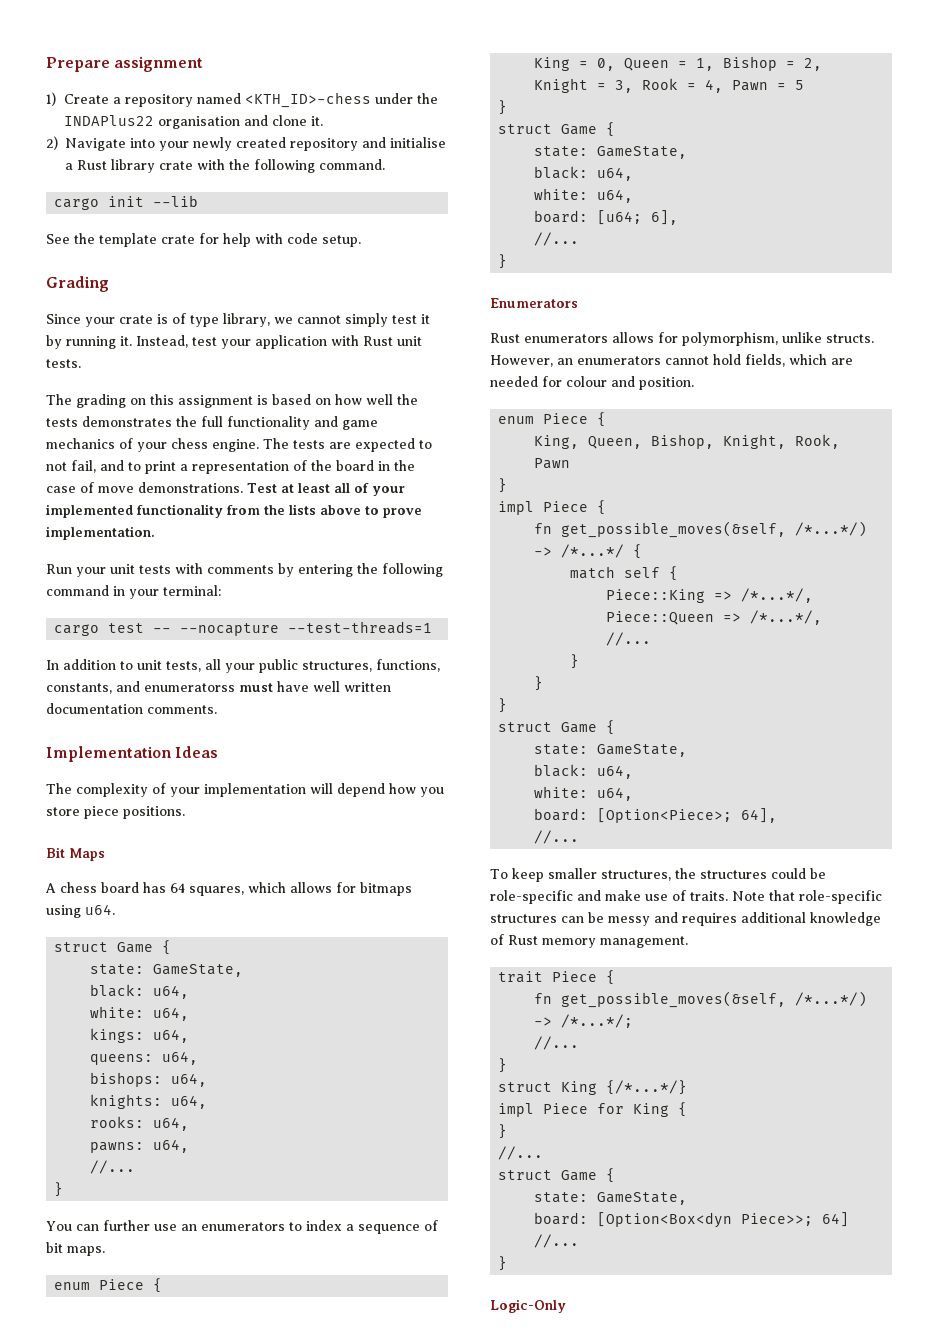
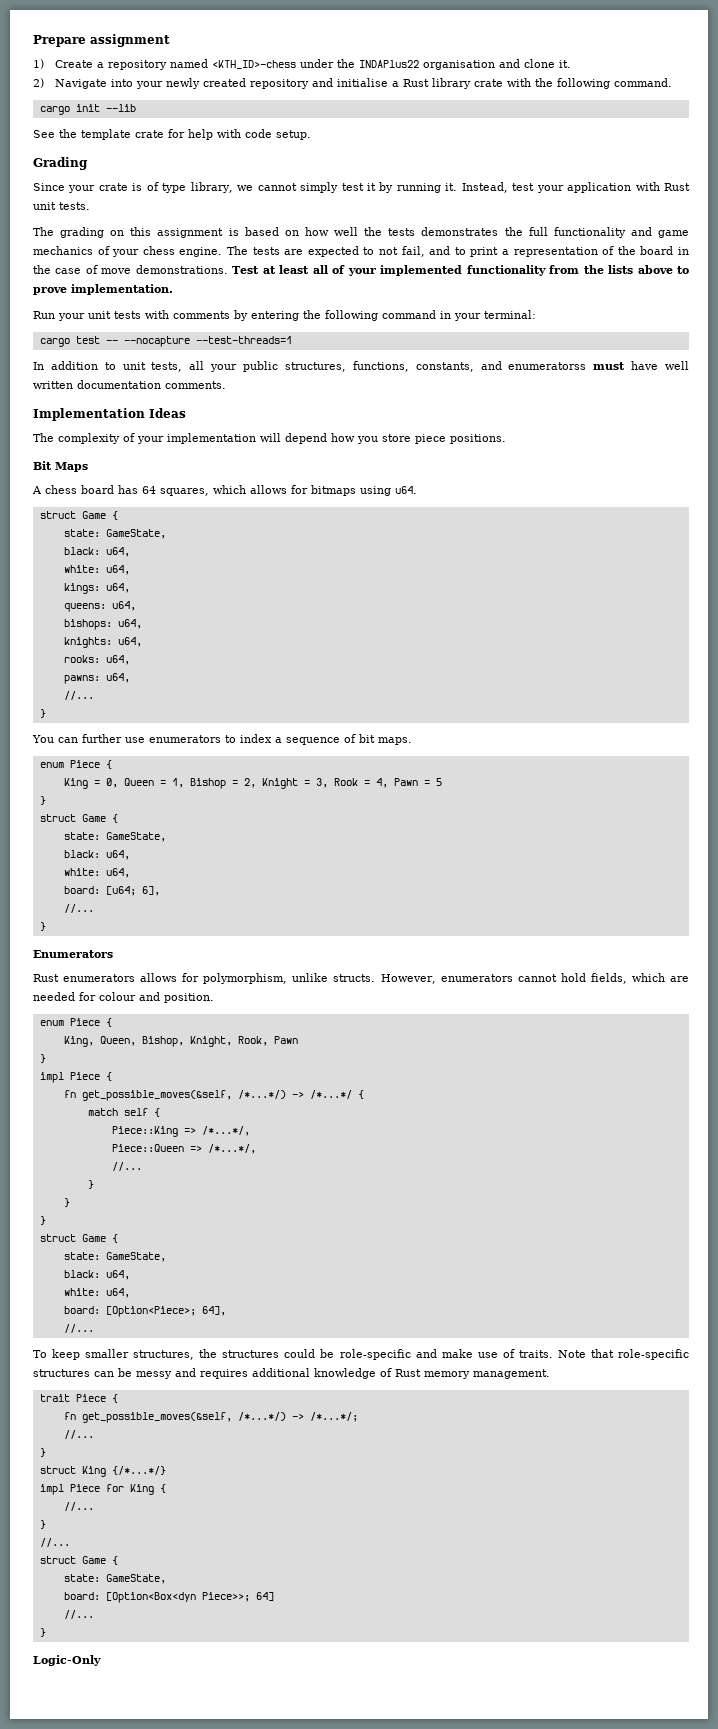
- You can further use an enumerators to index a sequence of bit maps.
+ You can further use enumerators to index a sequence of bit maps.
- However, an enumerators cannot hold fields, which are needed for colour and position.
+ However, enumerators cannot hold fields, which are needed for colour and position.
  impl Piece for King {
+ //...

